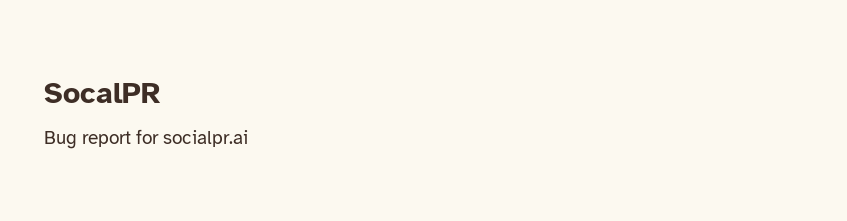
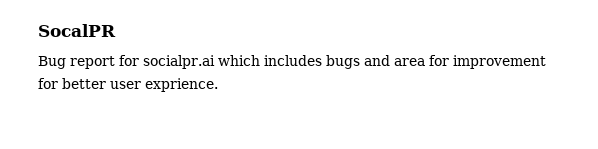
- Bug report for socialpr.ai
+ Bug report for socialpr.ai which includes bugs and area for improvement for better user exprience.

